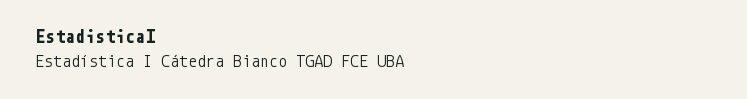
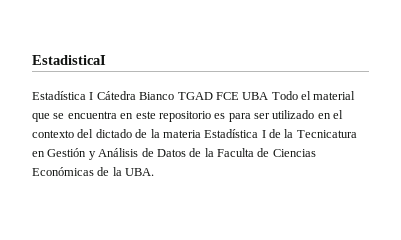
- Estadística I Cátedra Bianco TGAD FCE UBA
+ Estadística I Cátedra Bianco TGAD FCE UBA Todo el material que se encuentra en este repositorio es para ser utilizado en el contexto del dictado de la materia Estadística I de la Tecnicatura en Gestión y Análisis de Datos de la Faculta de Ciencias Económicas de la UBA.

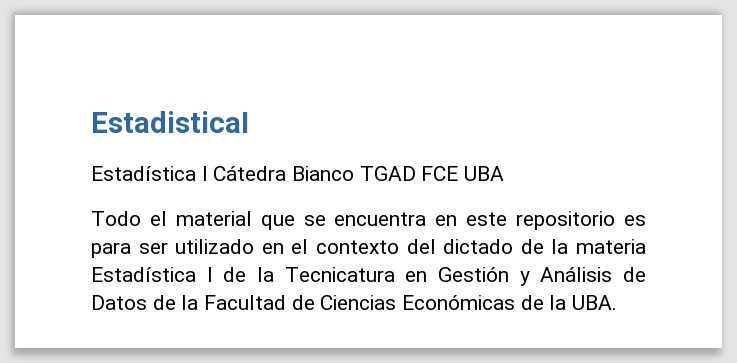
- Estadística I Cátedra Bianco TGAD FCE UBA Todo el material que se encuentra en este repositorio es para ser utilizado en el contexto del dictado de la materia Estadística I de la Tecnicatura en Gestión y Análisis de Datos de la Faculta de Ciencias Económicas de la UBA.
+ Estadística I Cátedra Bianco TGAD FCE UBA
+ Todo el material que se encuentra en este repositorio es para ser utilizado en el contexto del dictado de la materia Estadística I de la Tecnicatura en Gestión y Análisis de Datos de la Facultad de Ciencias Económicas de la UBA.

